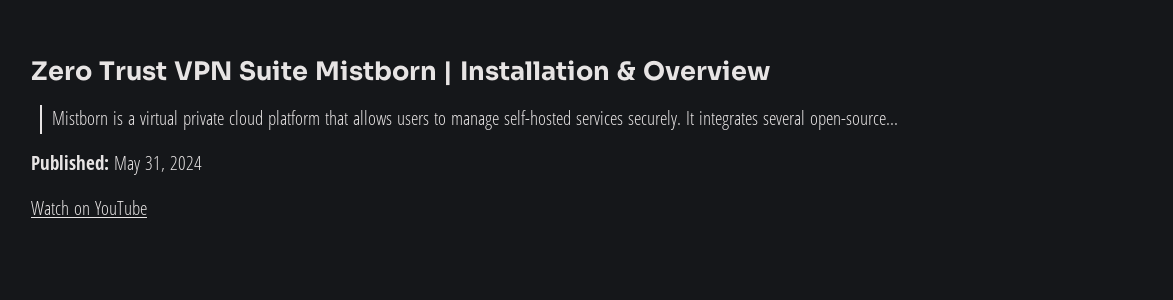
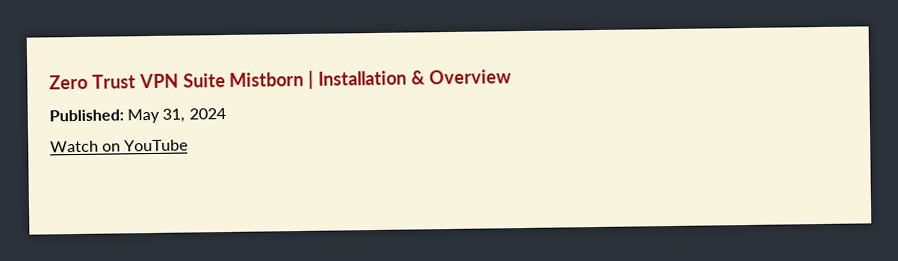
- Mistborn is a virtual private cloud platform that allows users to manage self-hosted services securely. It integrates several open-source...

